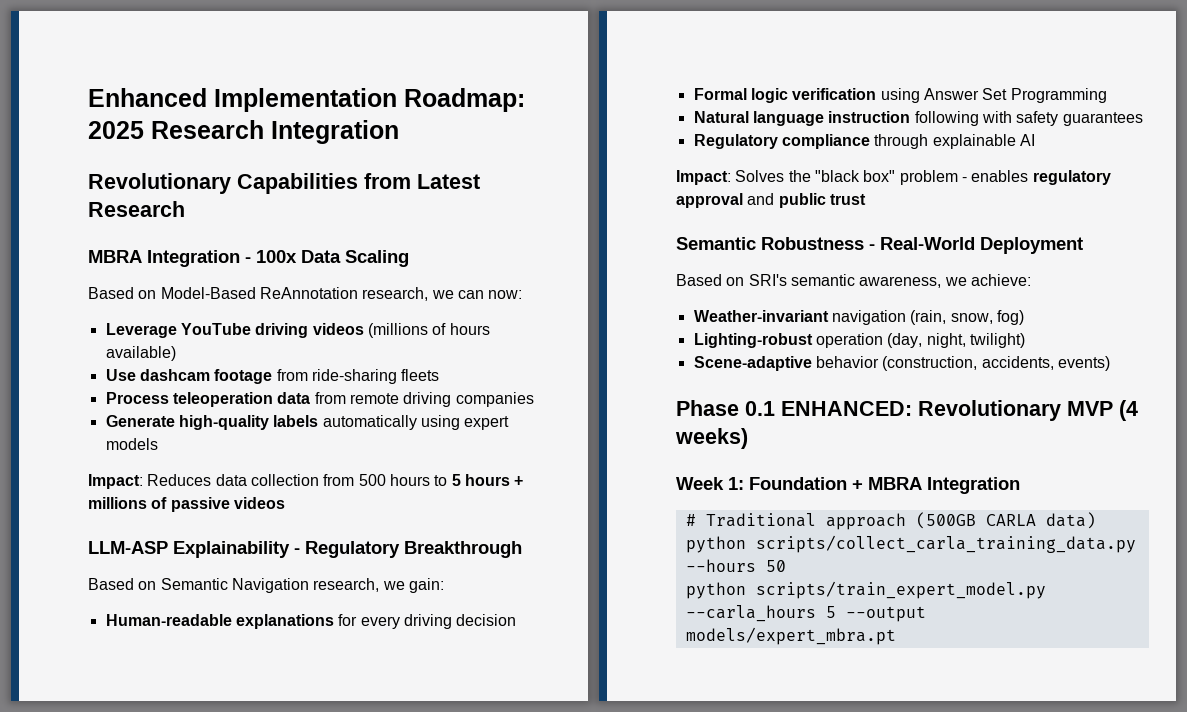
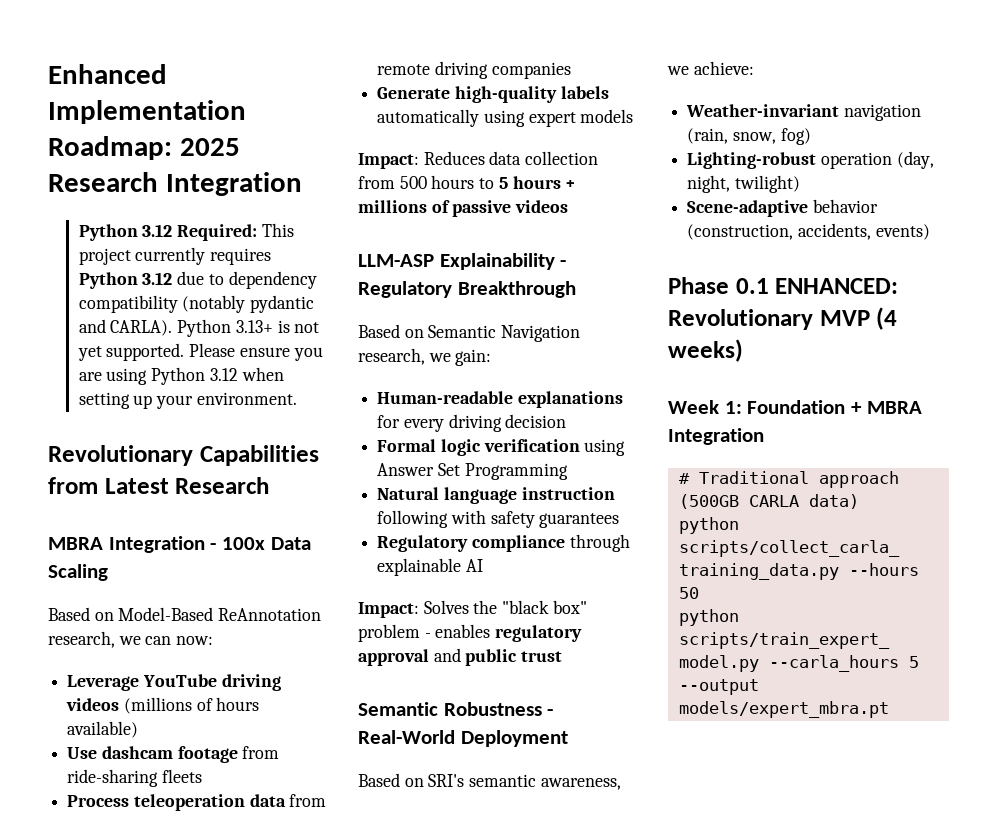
+ Python 3.12 Required: This project currently requires Python 3.12 due to dependency compatibility (notably pydantic and CARLA). Python 3.13+ is not yet supported. Please ensure you are using Python 3.12 when setting up your environment.

